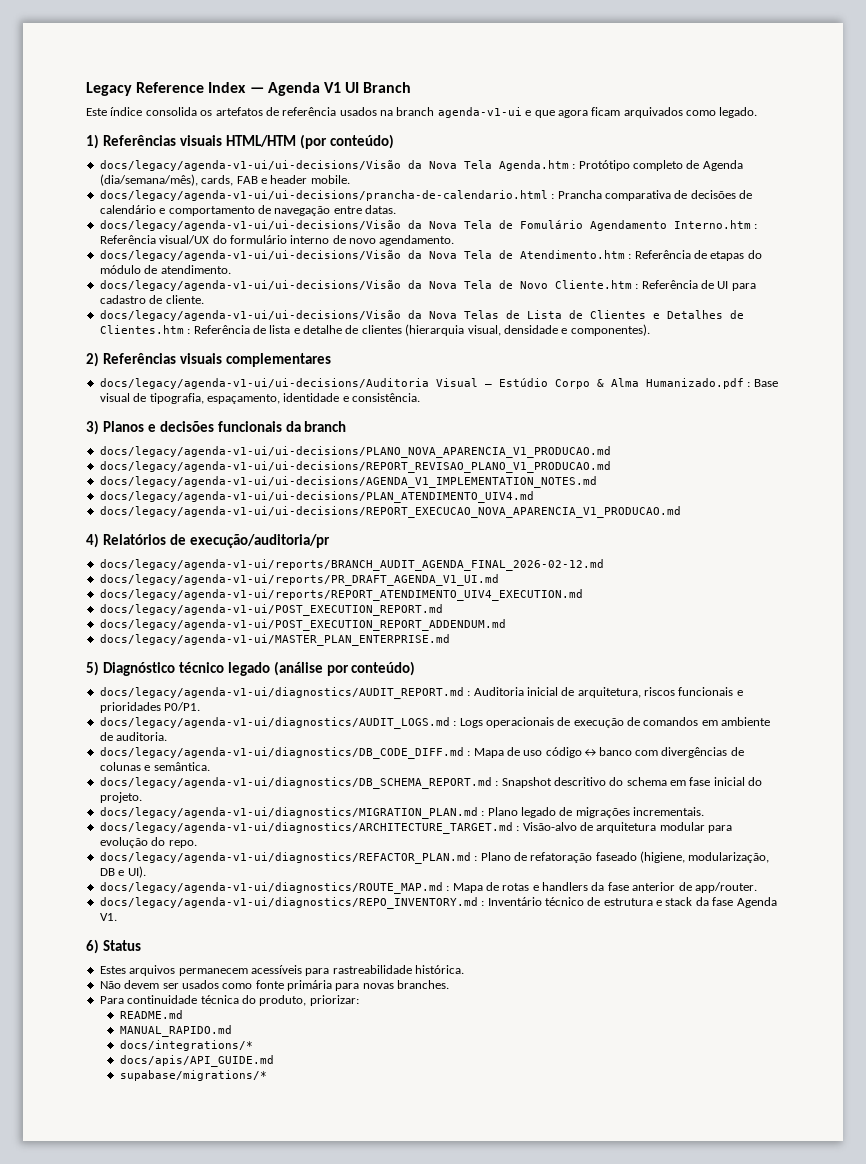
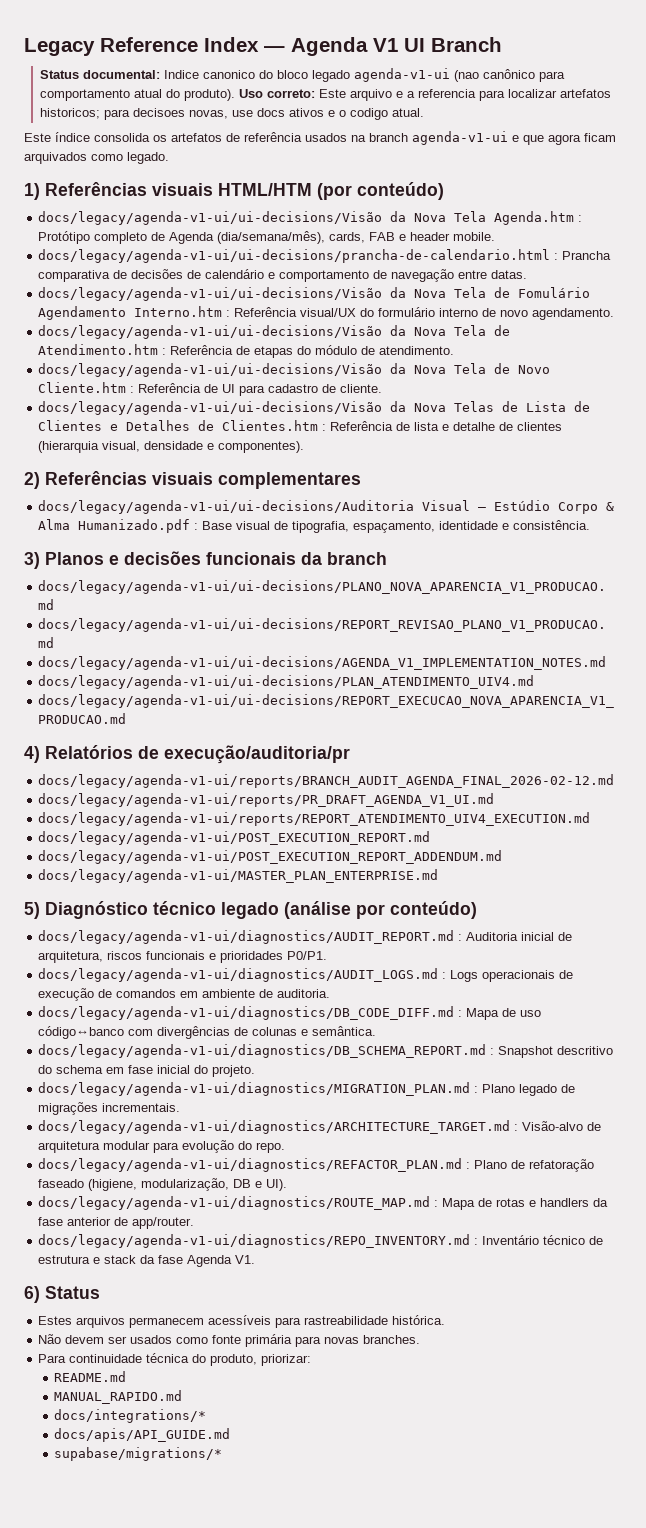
+ Status documental: Indice canonico do bloco legado agenda-v1-ui (nao canônico para comportamento atual do produto). Uso correto: Este arquivo e a referencia para localizar artefatos historicos; para decisoes novas, use docs ativos e o codigo atual.

